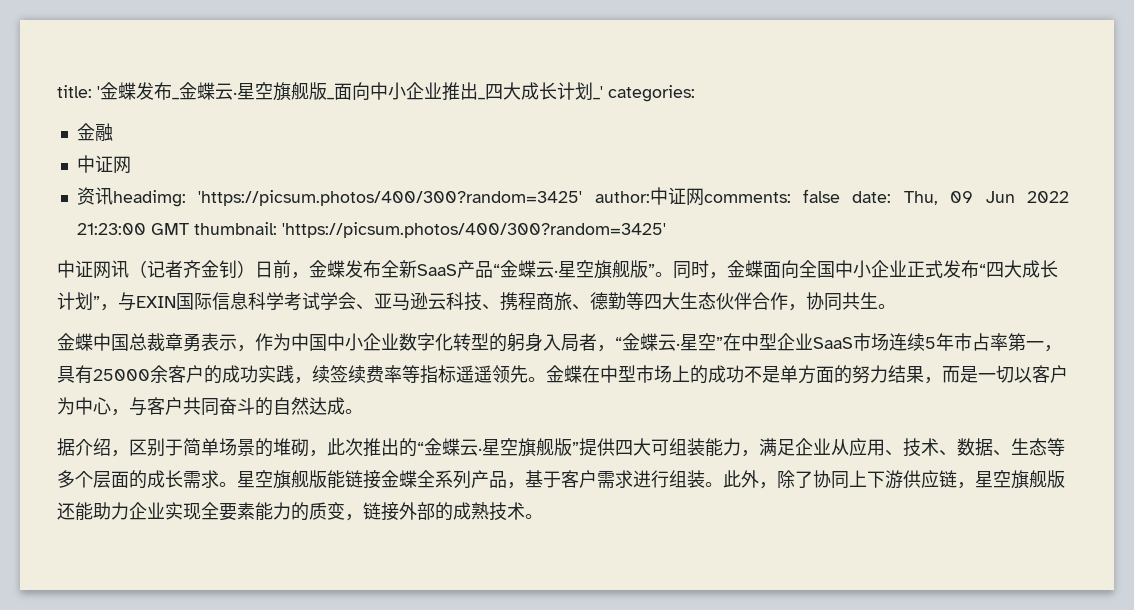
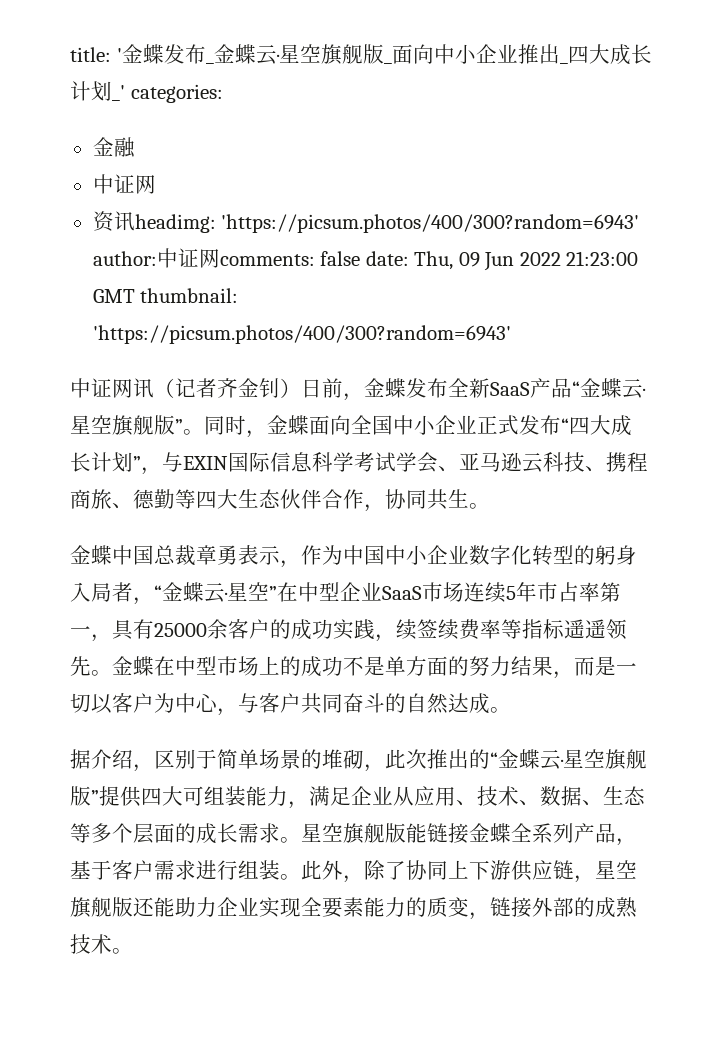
- 资讯headimg: 'https://picsum.photos/400/300?random=3425' author:中证网comments: false date: Thu, 09 Jun 2022 21:23:00 GMT thumbnail: 'https://picsum.photos/400/300?random=3425'
+ 资讯headimg: 'https://picsum.photos/400/300?random=6943' author:中证网comments: false date: Thu, 09 Jun 2022 21:23:00 GMT thumbnail: 'https://picsum.photos/400/300?random=6943'

